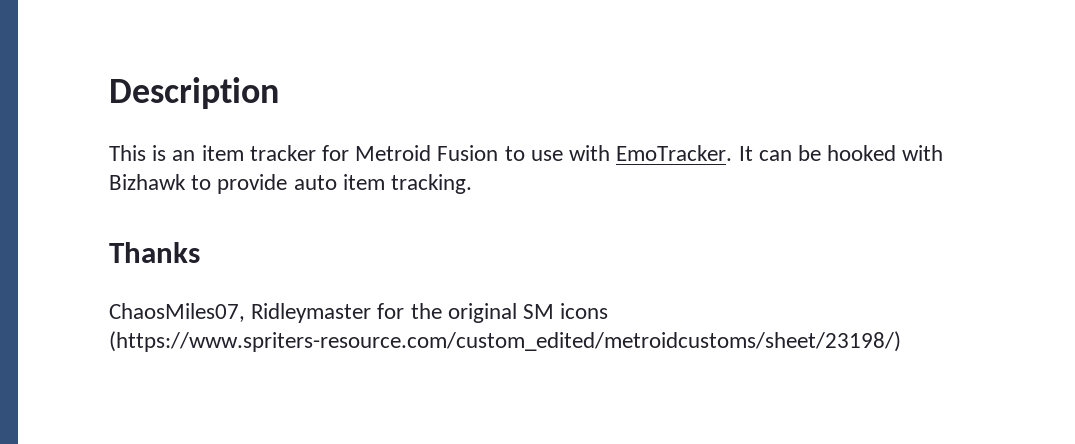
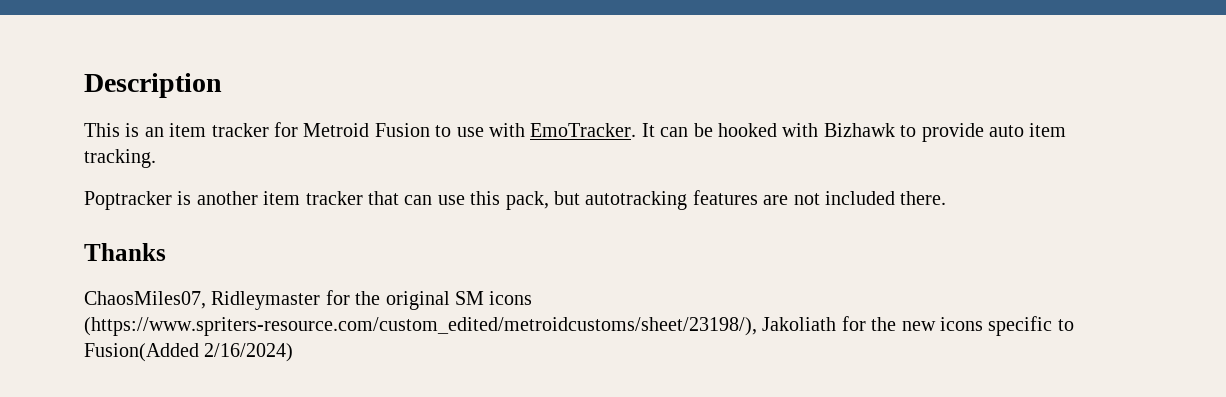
+ Poptracker is another item tracker that can use this pack, but autotracking features are not included there.
- ChaosMiles07, Ridleymaster for the original SM icons (https://www.spriters-resource.com/custom_edited/metroidcustoms/sheet/23198/)
+ ChaosMiles07, Ridleymaster for the original SM icons (https://www.spriters-resource.com/custom_edited/metroidcustoms/sheet/23198/), Jakoliath for the new icons specific to Fusion(Added 2/16/2024)

